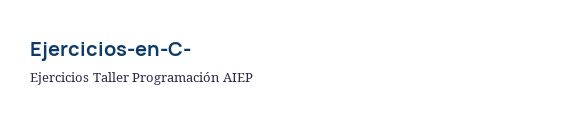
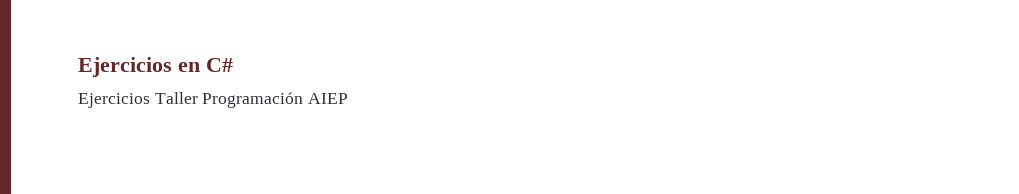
- Ejercicios-en-C-
+ Ejercicios en C#

